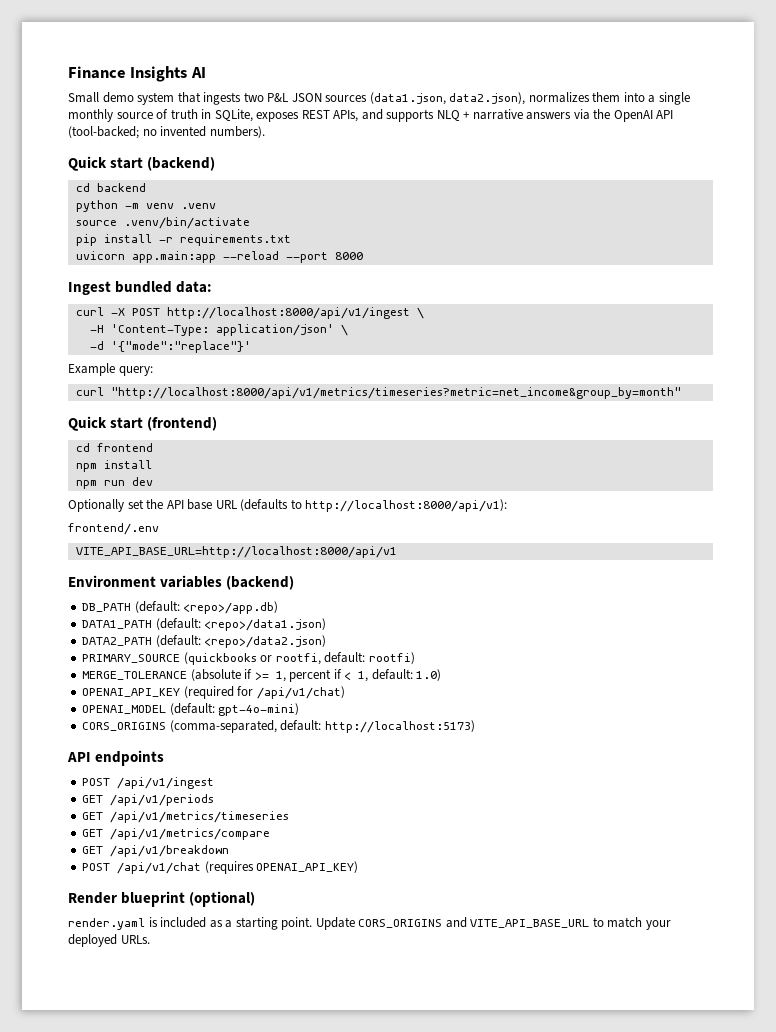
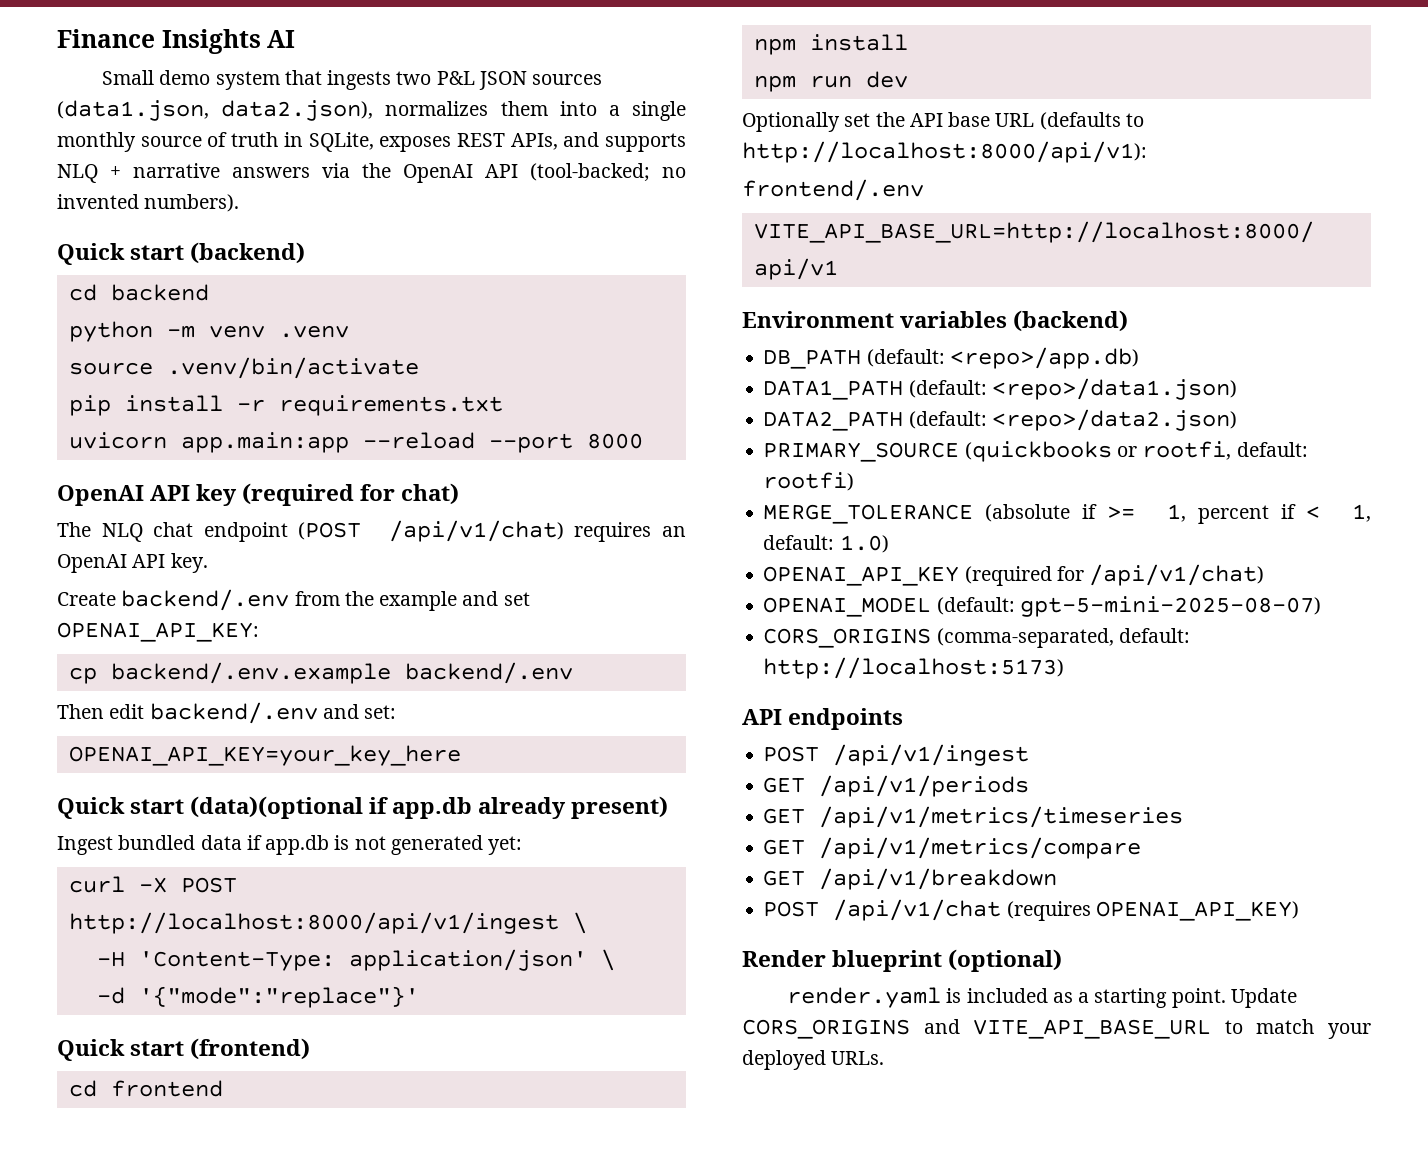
- Ingest bundled data:
+ OpenAI API key (required for chat)
+ The NLQ chat endpoint (POST /api/v1/chat) requires an OpenAI API key.
+ Create backend/.env from the example and set OPENAI_API_KEY:
+ cp backend/.env.example backend/.env
+ Then edit backend/.env and set:
+ OPENAI_API_KEY=your_key_here
+ Quick start (data)(optional if app.db already present)
+ Ingest bundled data if app.db is not generated yet:
- Example query:
- curl "http://localhost:8000/api/v1/metrics/timeseries?metric=net_income&group_by=month"
- OPENAI_MODEL (default: gpt-4o-mini)
+ OPENAI_MODEL (default: gpt-5-mini-2025-08-07)

